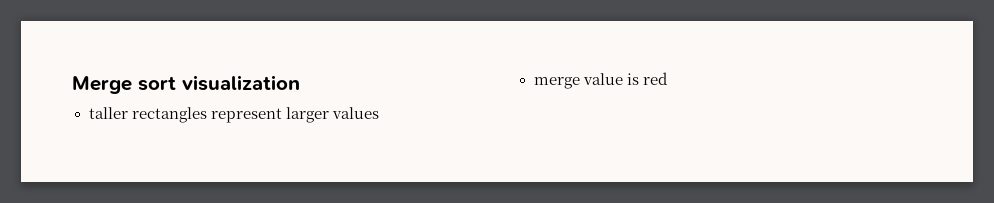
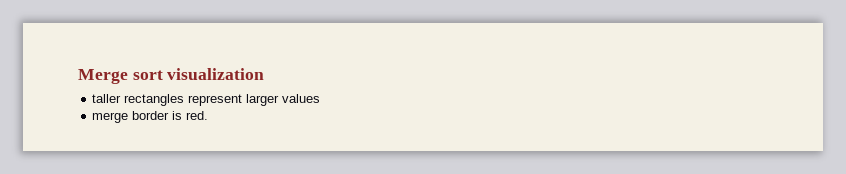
- merge value is red
+ merge border is red.

